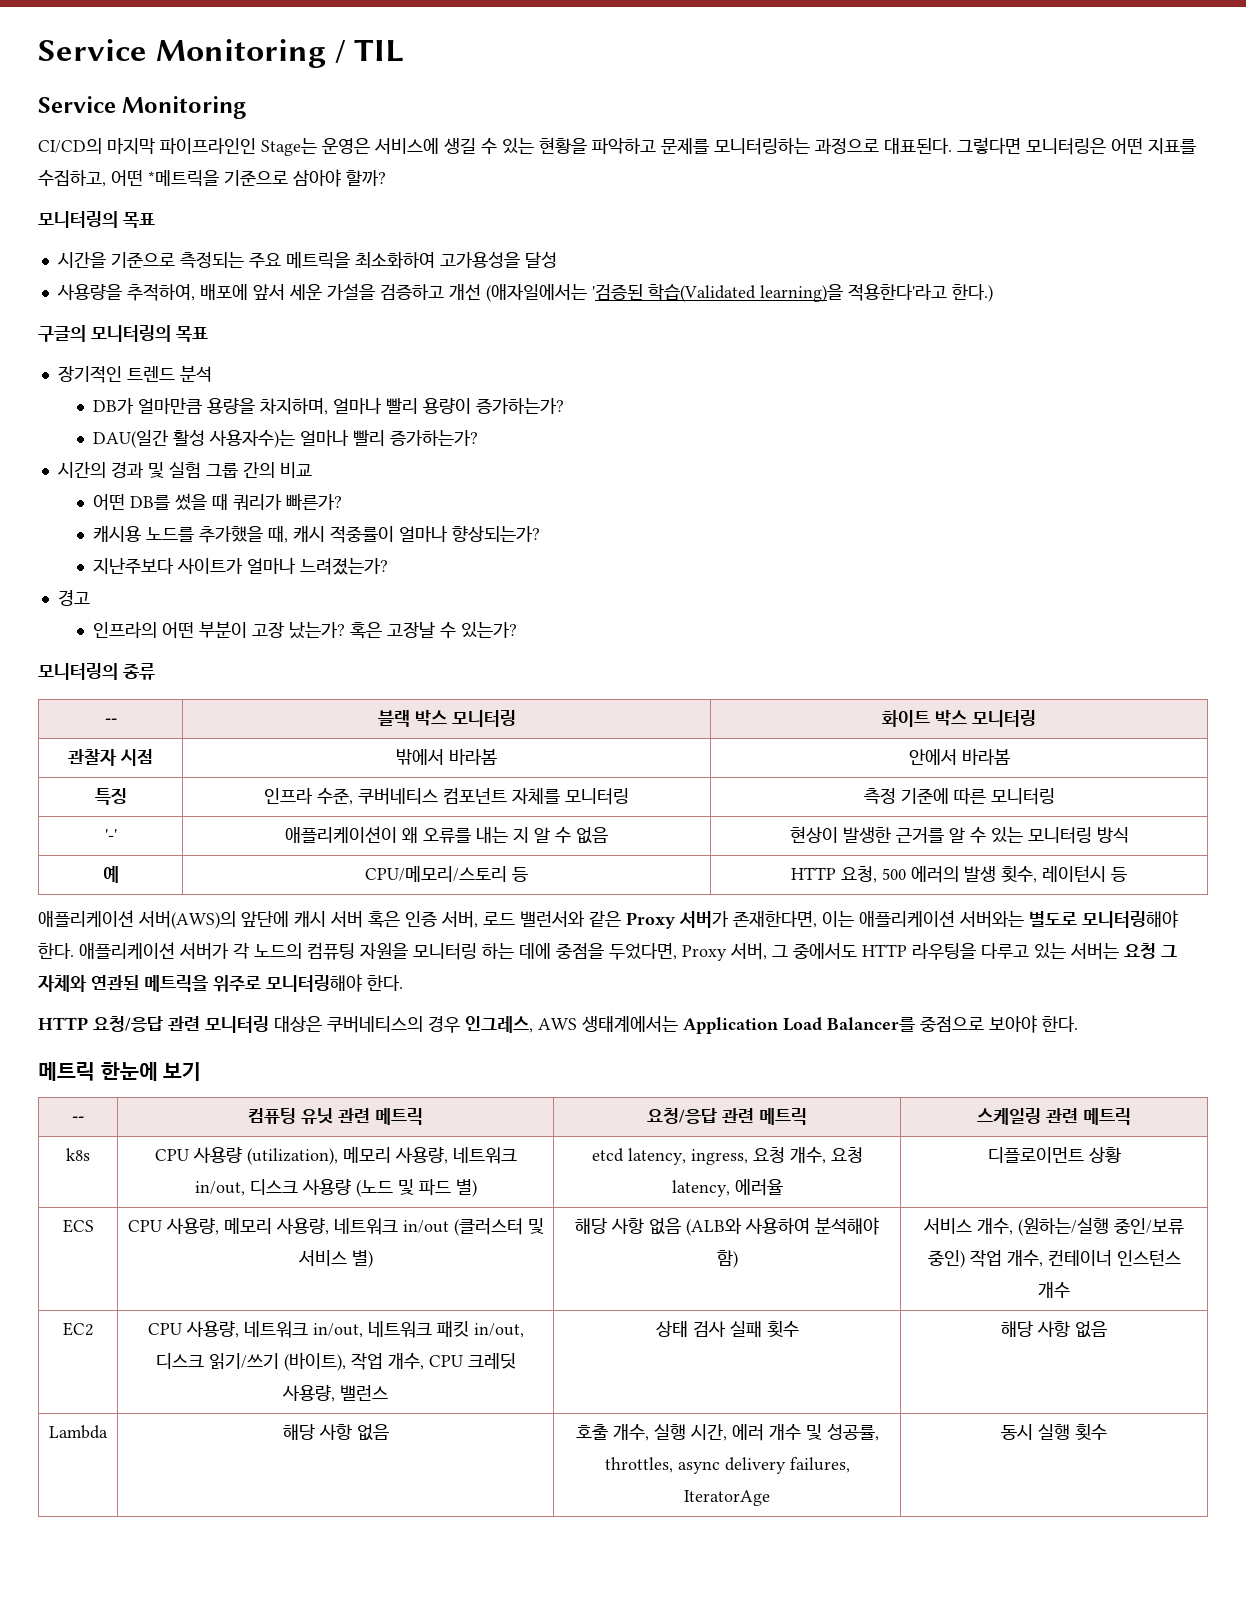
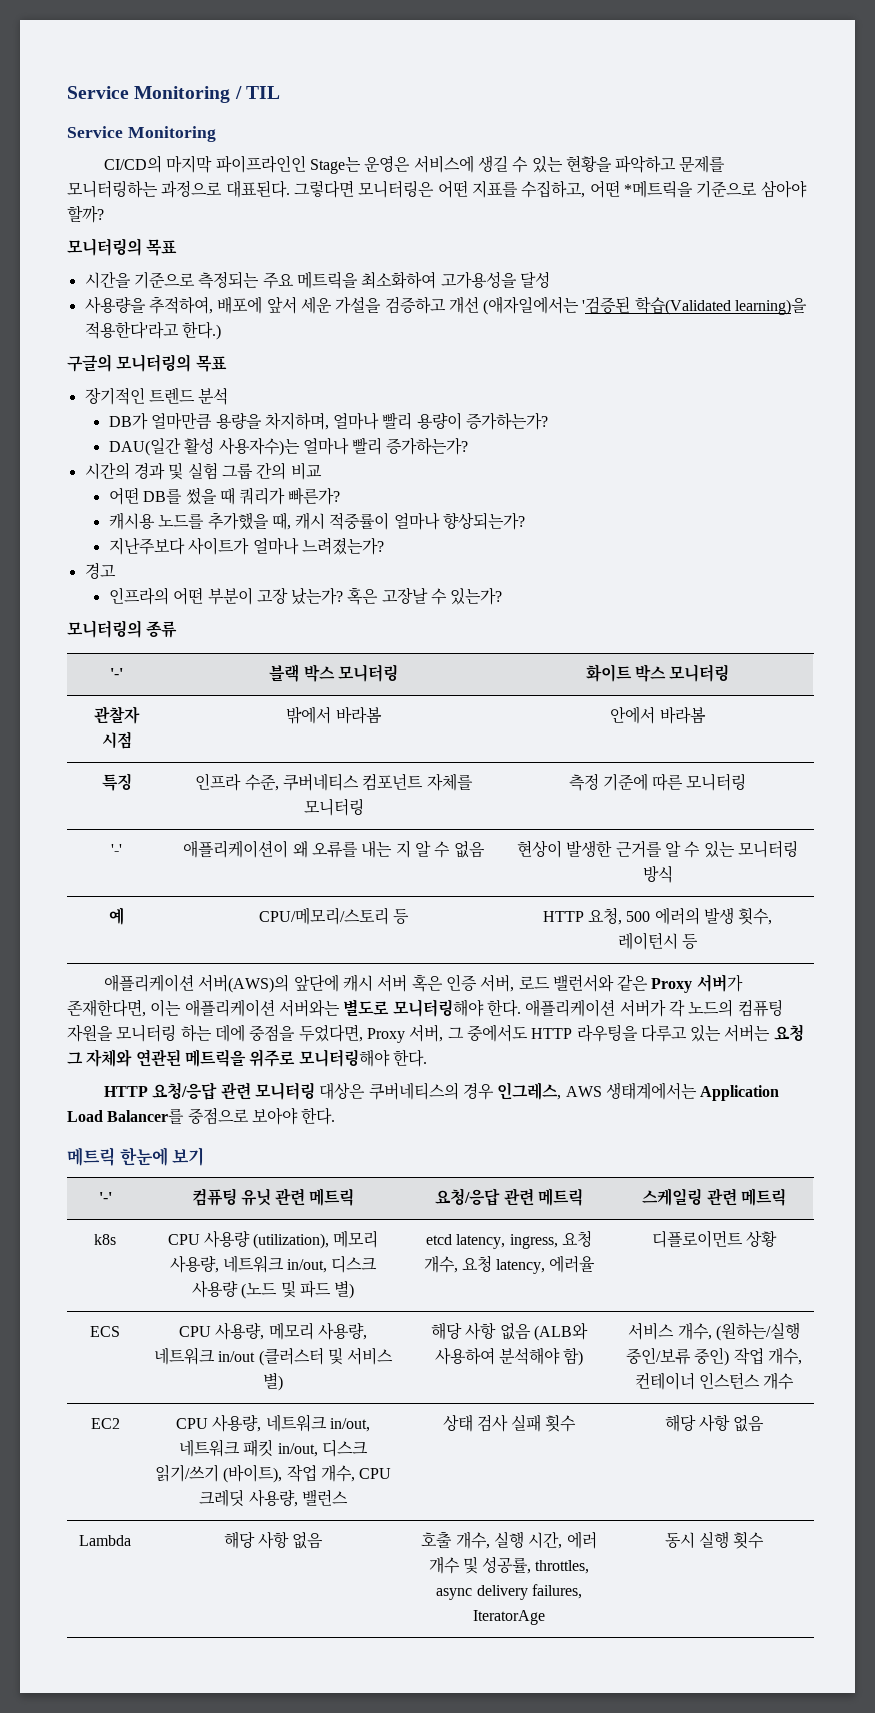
- -- | 블랙 박스 모니터링 | 화이트 박스 모니터링
+ '-' | 블랙 박스 모니터링 | 화이트 박스 모니터링
- -- | 컴퓨팅 유닛 관련 메트릭 | 요청/응답 관련 메트릭 | 스케일링 관련 메트릭
+ '-' | 컴퓨팅 유닛 관련 메트릭 | 요청/응답 관련 메트릭 | 스케일링 관련 메트릭

